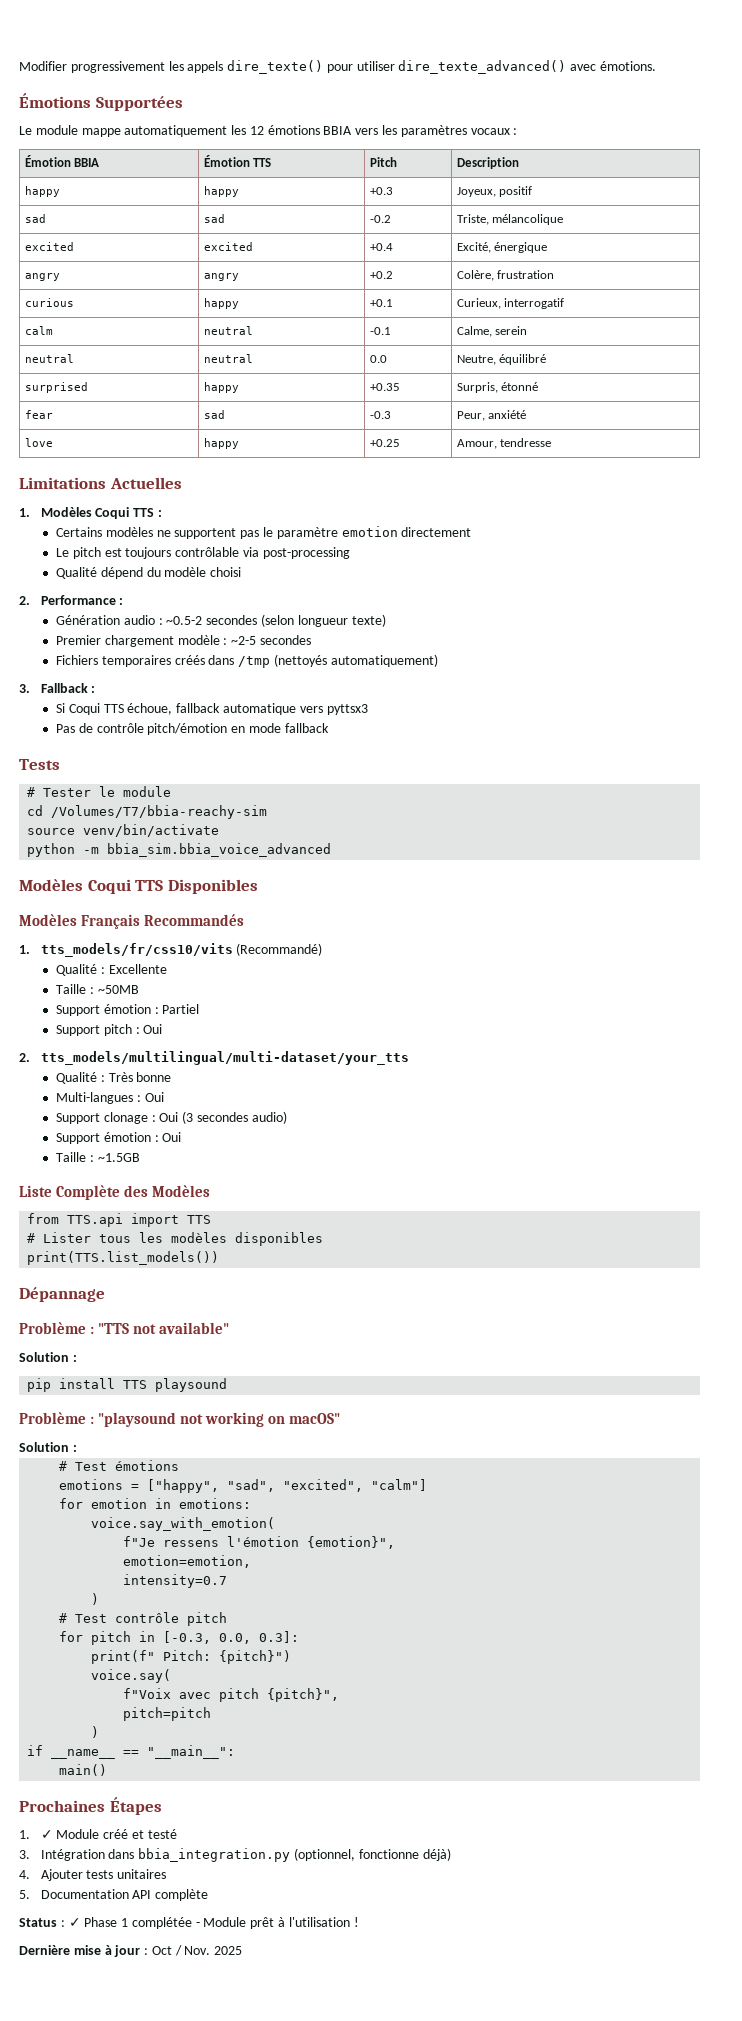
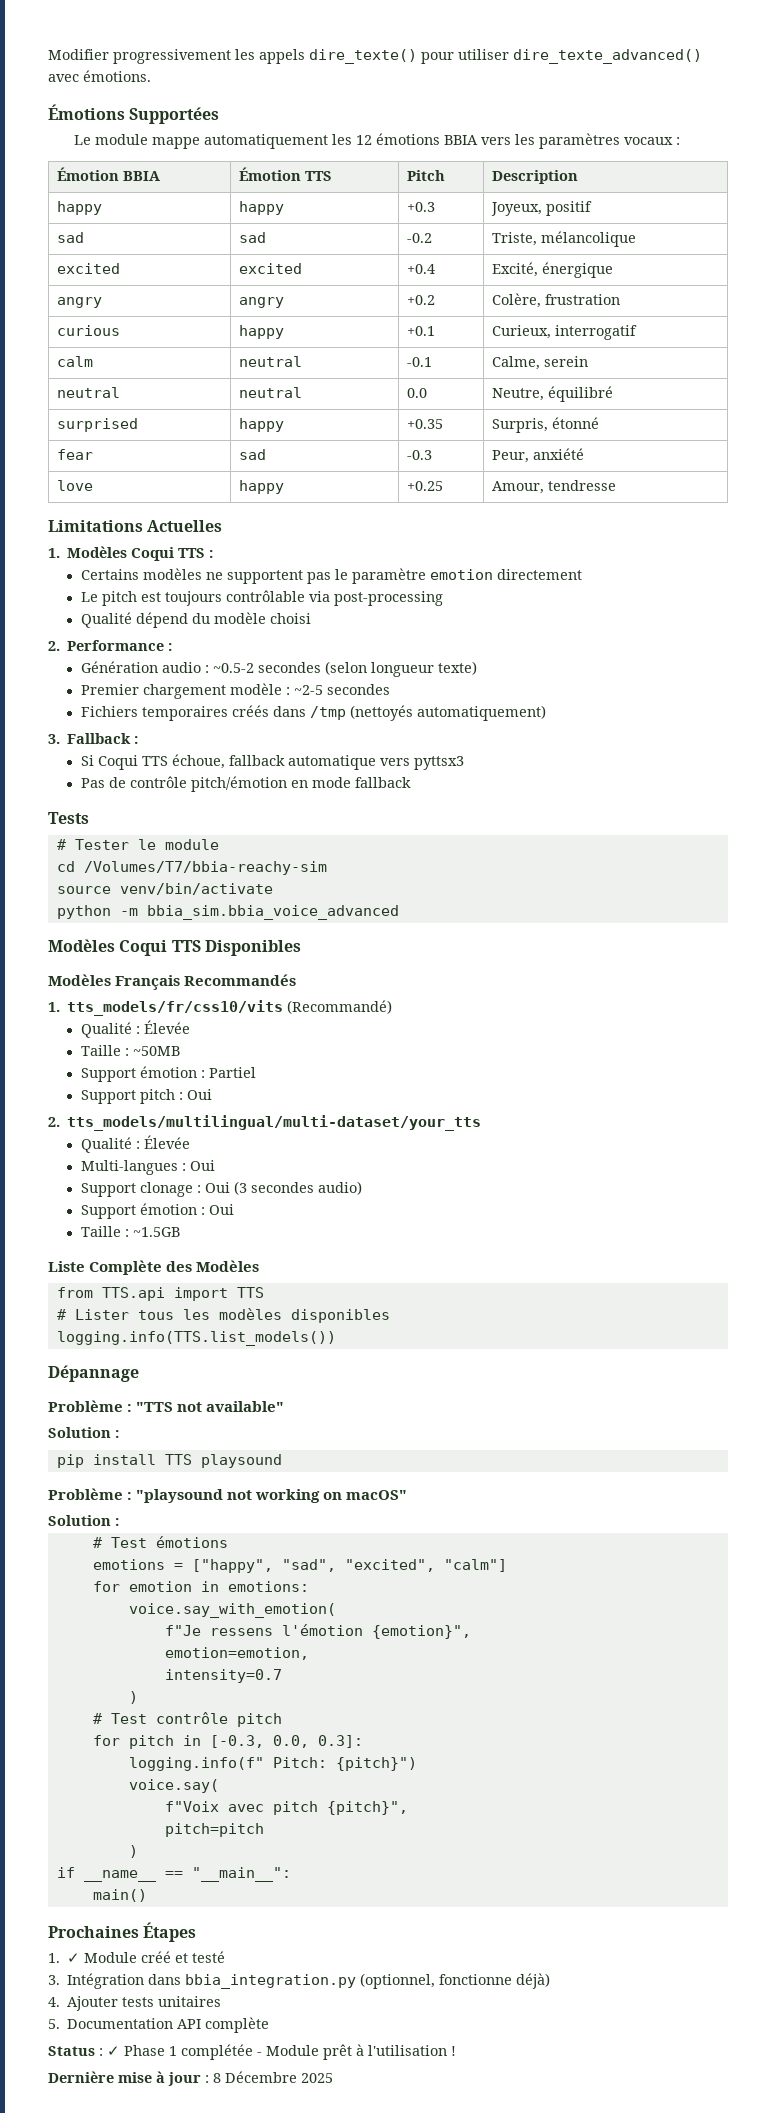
  1. tts_models/fr/css10/vits (Recommandé)
- Qualité : Excellente
+ Qualité : Élevée
  2. tts_models/multilingual/multi-dataset/your_tts
- Qualité : Très bonne
+ Qualité : Élevée
- print(TTS.list_models())
+ logging.info(TTS.list_models())
- print(f" Pitch: {pitch}")
+ logging.info(f" Pitch: {pitch}")
- Dernière mise à jour : Oct / Nov. 2025
+ Dernière mise à jour : 8 Décembre 2025

